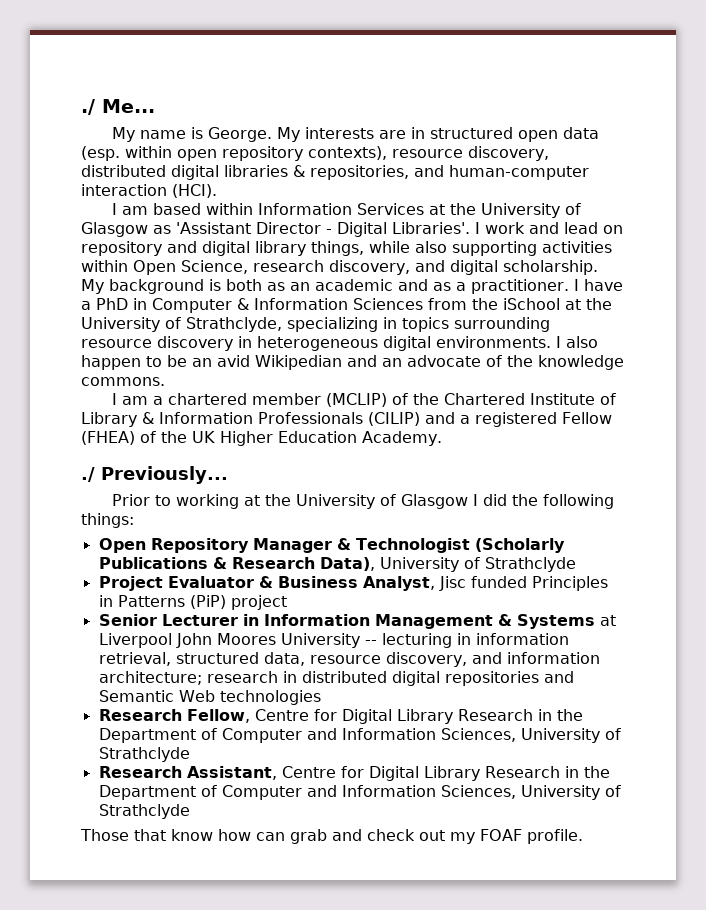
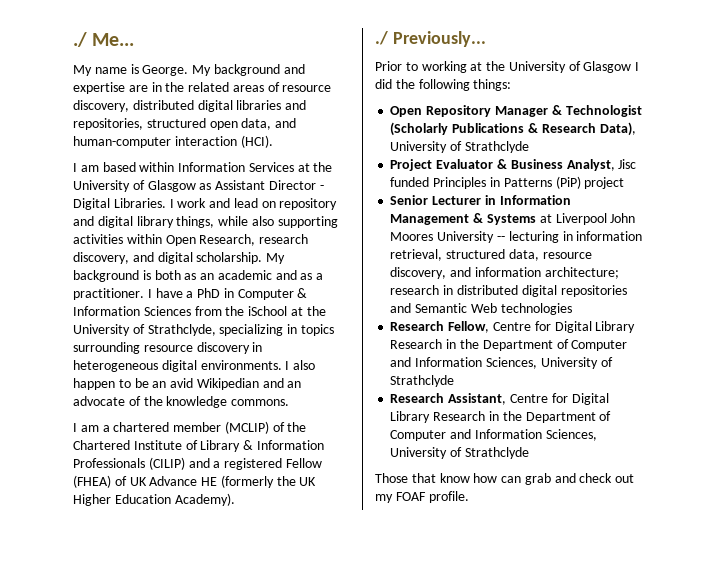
- My interests are in structured open data (esp. within open repository contexts), resource discovery, distributed digital libraries & repositories, and human-computer interaction (HCI).
+ My background and expertise are in the related areas of resource discovery, distributed digital libraries and repositories, structured open data, and human-computer interaction (HCI).
- I am based within Information Services at the University of Glasgow as 'Assistant Director - Digital Libraries'.
+ I am based within Information Services at the University of Glasgow as Assistant Director - Digital Libraries.
- I work and lead on repository and digital library things, while also supporting activities within Open Science, research discovery, and digital scholarship.
+ I work and lead on repository and digital library things, while also supporting activities within Open Research, research discovery, and digital scholarship.
- I am a chartered member (MCLIP) of the Chartered Institute of Library & Information Professionals (CILIP) and a registered Fellow (FHEA) of the UK Higher Education Academy.
+ I am a chartered member (MCLIP) of the Chartered Institute of Library & Information Professionals (CILIP) and a registered Fellow (FHEA) of UK Advance HE (formerly the UK Higher Education Academy).

